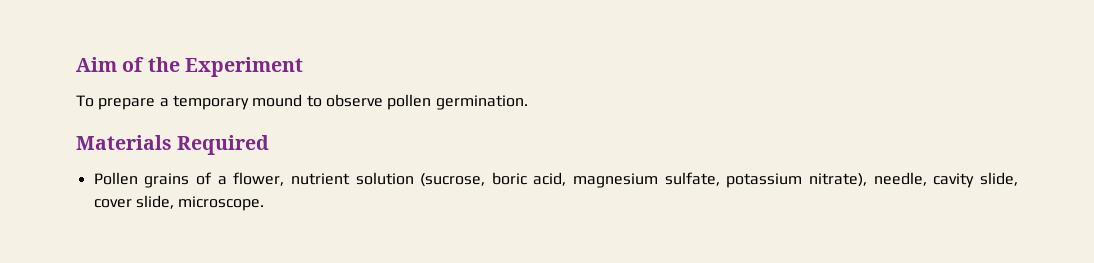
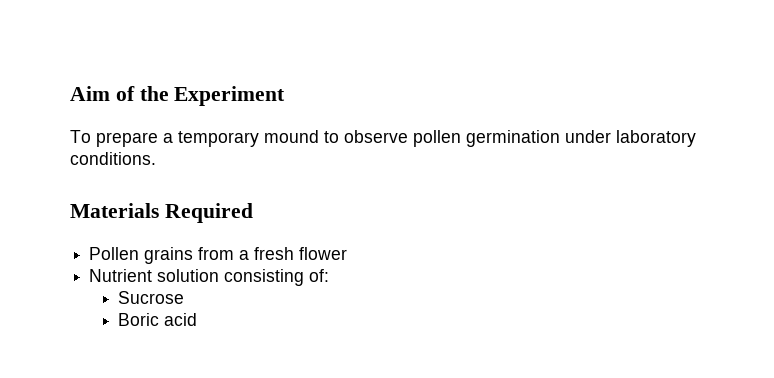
- To prepare a temporary mound to observe pollen germination.
+ To prepare a temporary mound to observe pollen germination under laboratory conditions.
- Pollen grains of a flower, nutrient solution (sucrose, boric acid, magnesium sulfate, potassium nitrate), needle, cavity slide, cover slide, microscope.
+ Pollen grains from a fresh flower
+ Nutrient solution consisting of:
+ Sucrose
+ Boric acid

